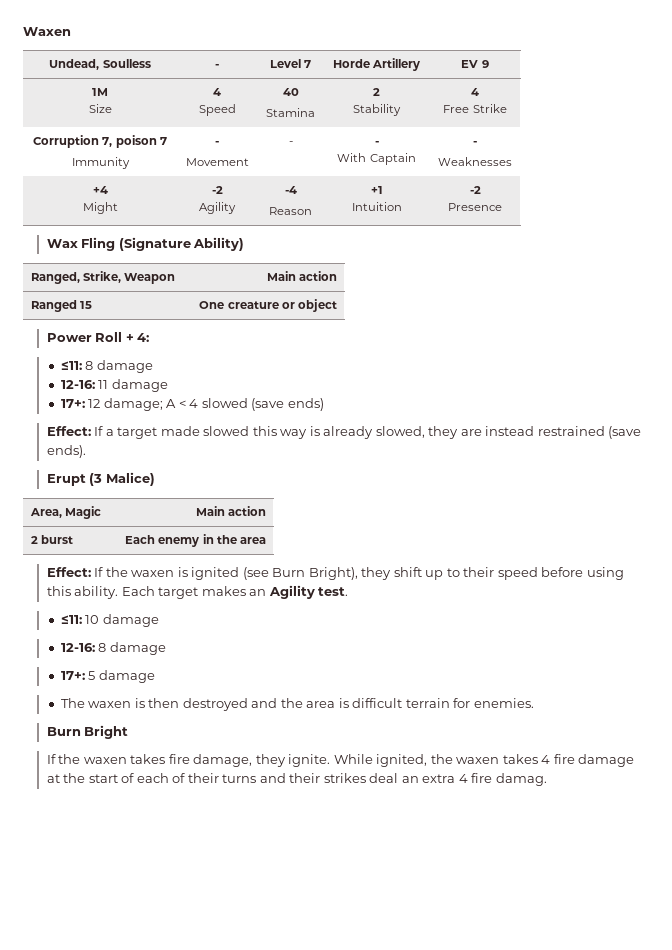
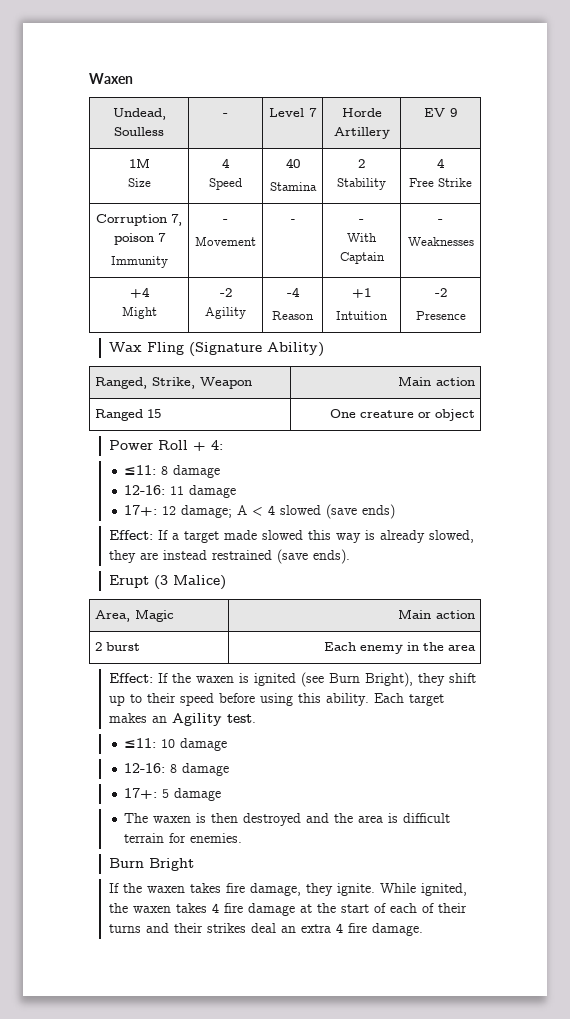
- While ignited, the waxen takes 4 fire damage at the start of each of their turns and their strikes deal an extra 4 fire damag.
+ While ignited, the waxen takes 4 fire damage at the start of each of their turns and their strikes deal an extra 4 fire damage.

